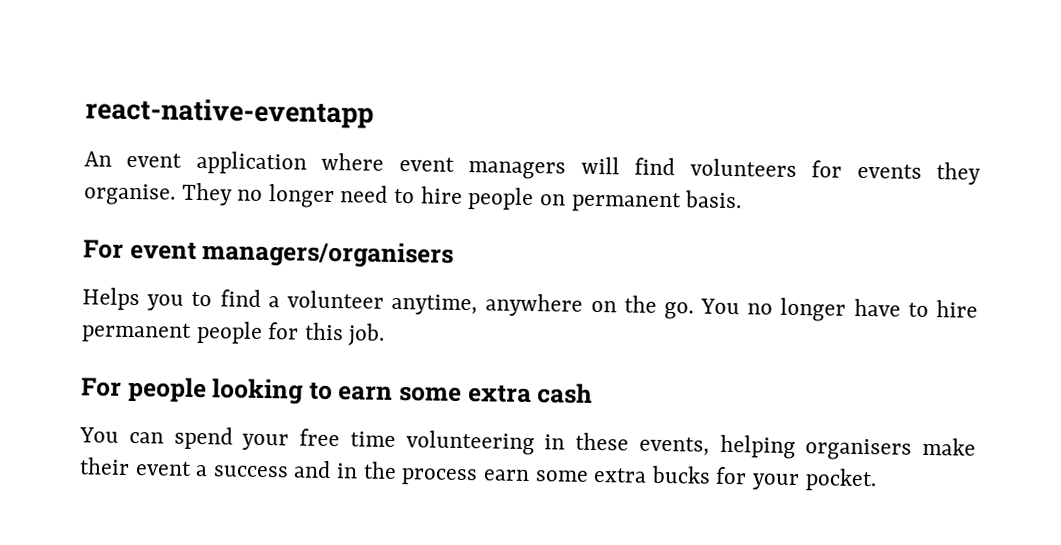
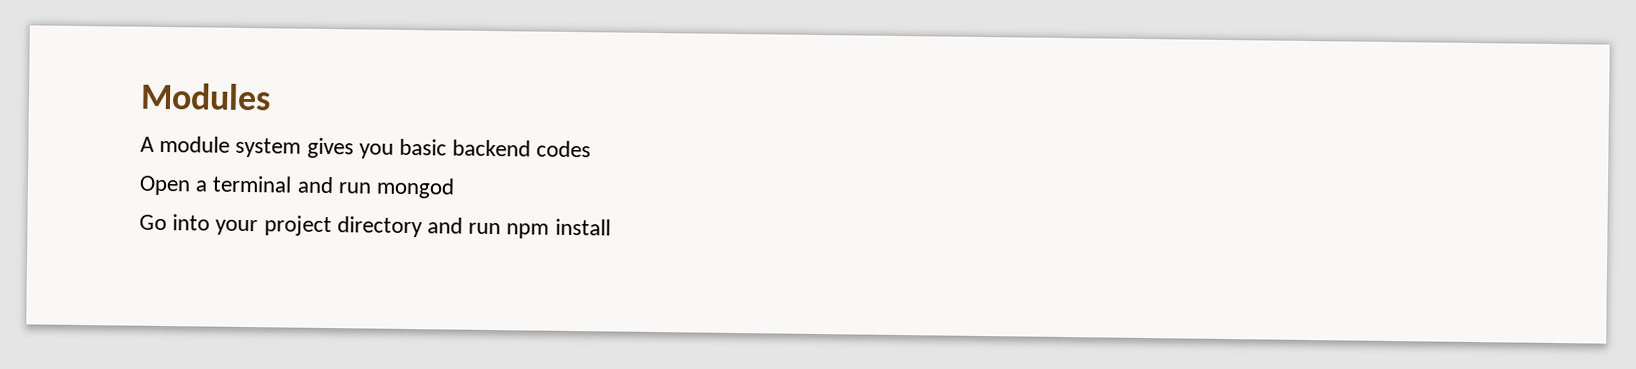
- react-native-eventapp
- An event application where event managers will find volunteers for events they organise. They no longer need to hire people on permanent basis.
- For event managers/organisers
- Helps you to find a volunteer anytime, anywhere on the go. You no longer have to hire permanent people for this job.
- For people looking to earn some extra cash
- You can spend your free time volunteering in these events, helping organisers make their event a success and in the process earn some extra bucks for your pocket.
+ Modules
+ A module system gives you basic backend codes
+ Open a terminal and run mongod
+ Go into your project directory and run npm install

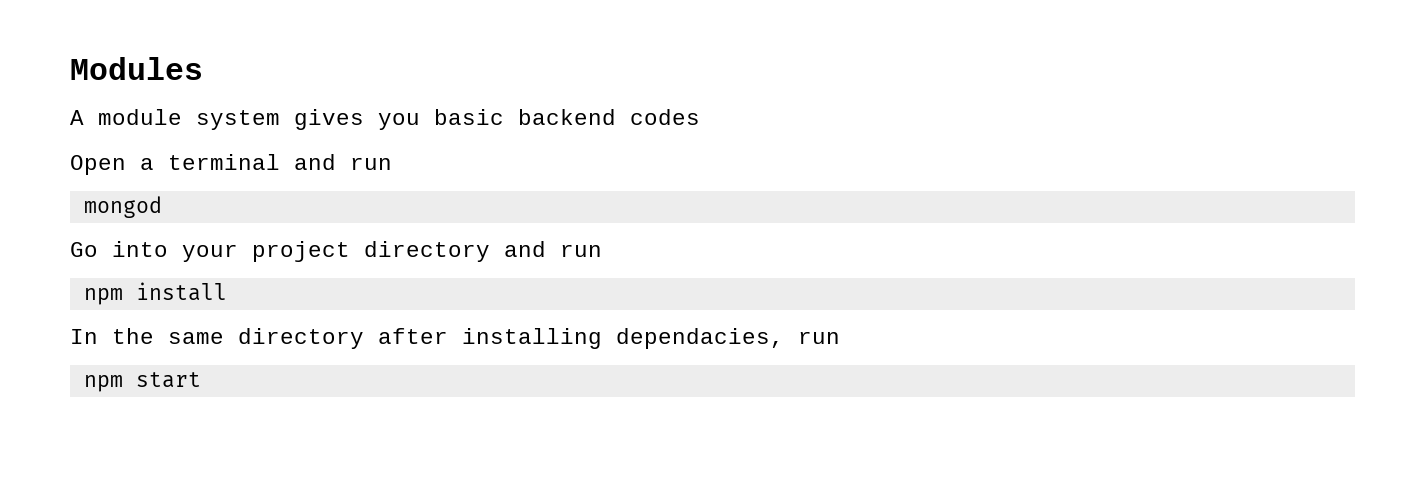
- Open a terminal and run mongod
+ Open a terminal and run
+ mongod
- Go into your project directory and run npm install
+ Go into your project directory and run
+ npm install
+ In the same directory after installing dependacies, run
+ npm start

